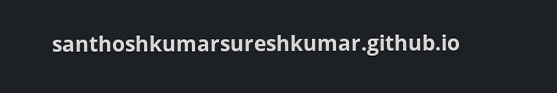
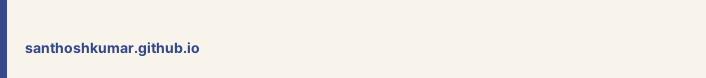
- santhoshkumarsureshkumar.github.io
+ santhoshkumar.github.io

